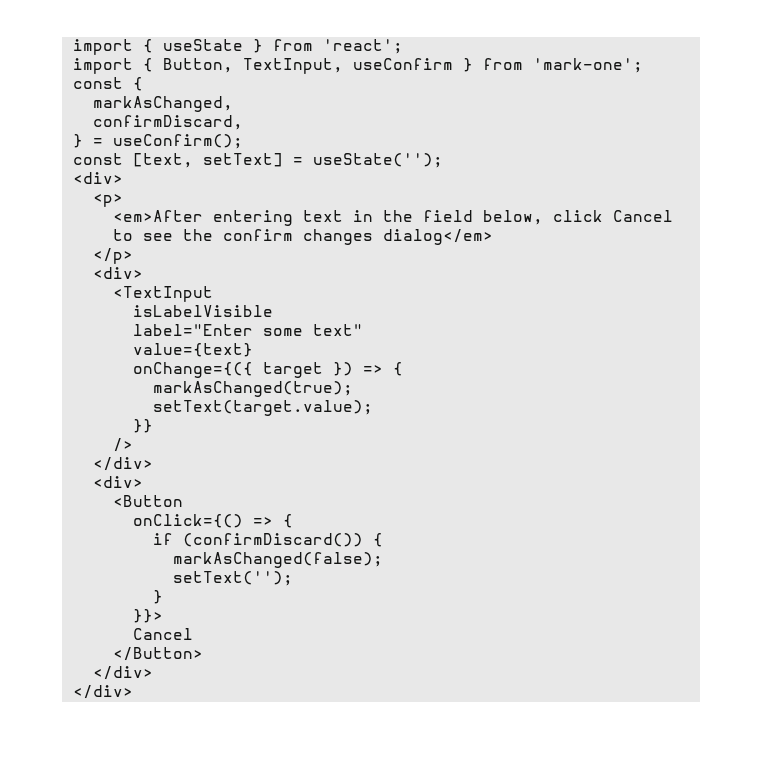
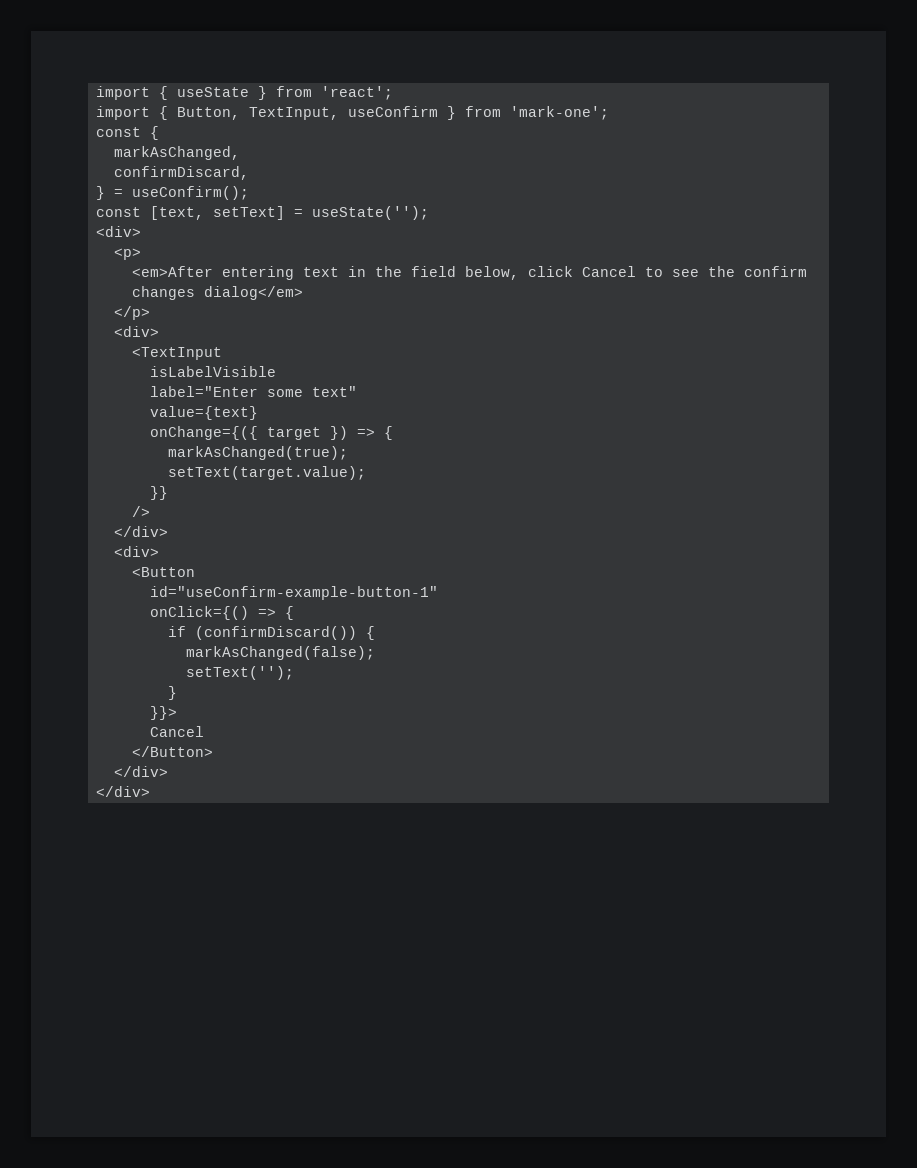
+ id="useConfirm-example-button-1"

